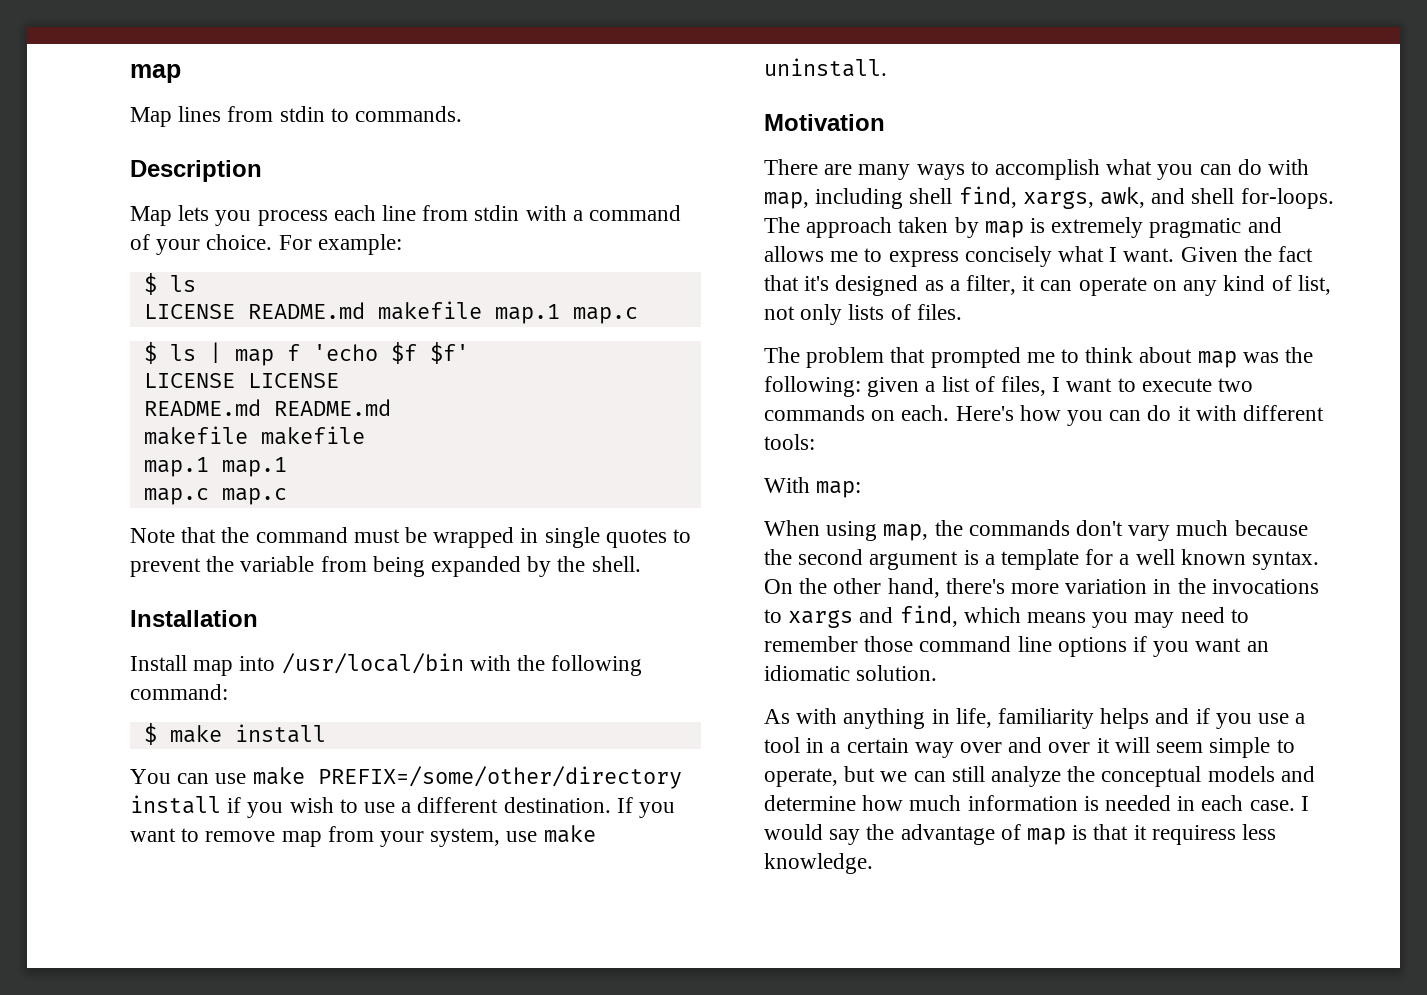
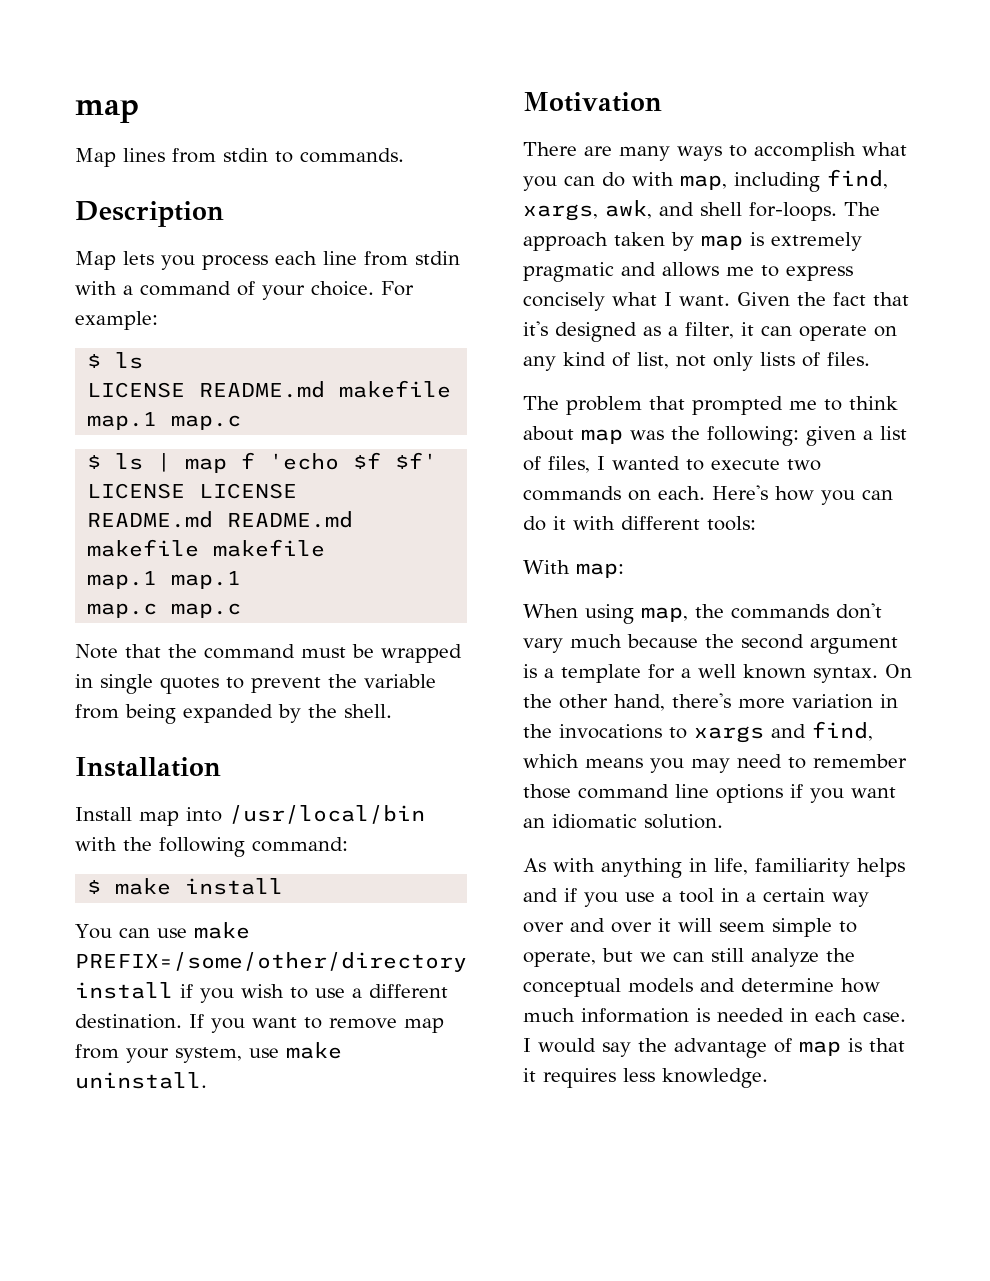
- There are many ways to accomplish what you can do with map, including shell find, xargs, awk, and shell for-loops.
+ There are many ways to accomplish what you can do with map, including find, xargs, awk, and shell for-loops.
- The problem that prompted me to think about map was the following: given a list of files, I want to execute two commands on each.
+ The problem that prompted me to think about map was the following: given a list of files, I wanted to execute two commands on each.
- I would say the advantage of map is that it requiress less knowledge.
+ I would say the advantage of map is that it requires less knowledge.

